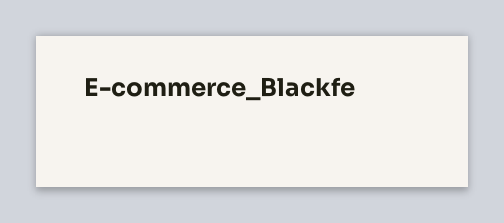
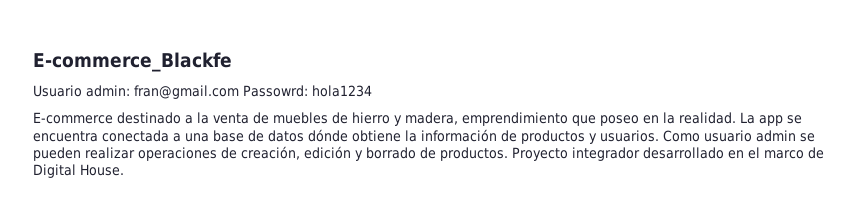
+ Usuario admin: fran@gmail.com Passowrd: hola1234
+ E-commerce destinado a la venta de muebles de hierro y madera, emprendimiento que poseo en la realidad. La app se encuentra conectada a una base de datos dónde obtiene la información de productos y usuarios. Como usuario admin se pueden realizar operaciones de creación, edición y borrado de productos. Proyecto integrador desarrollado en el marco de Digital House.

